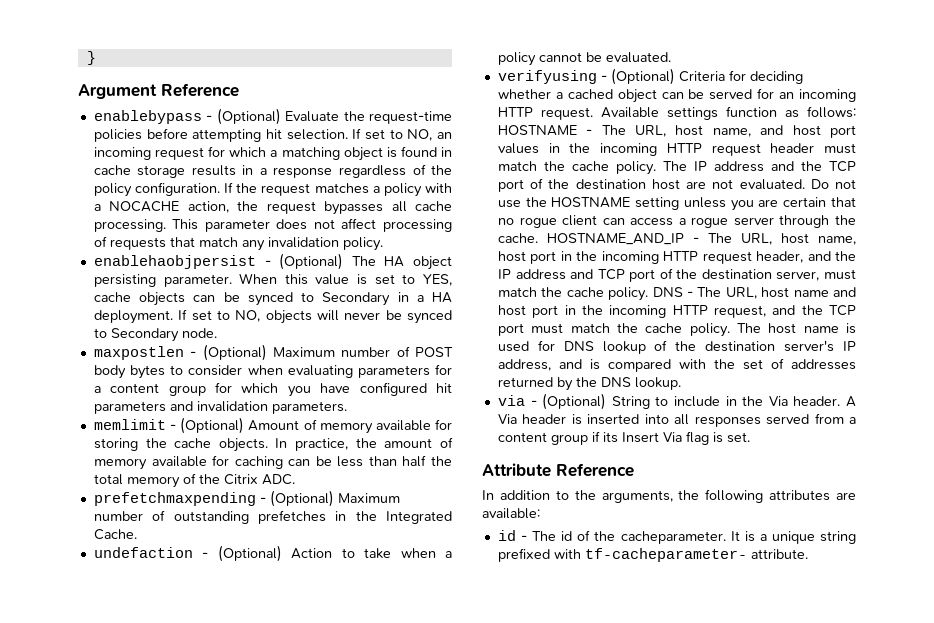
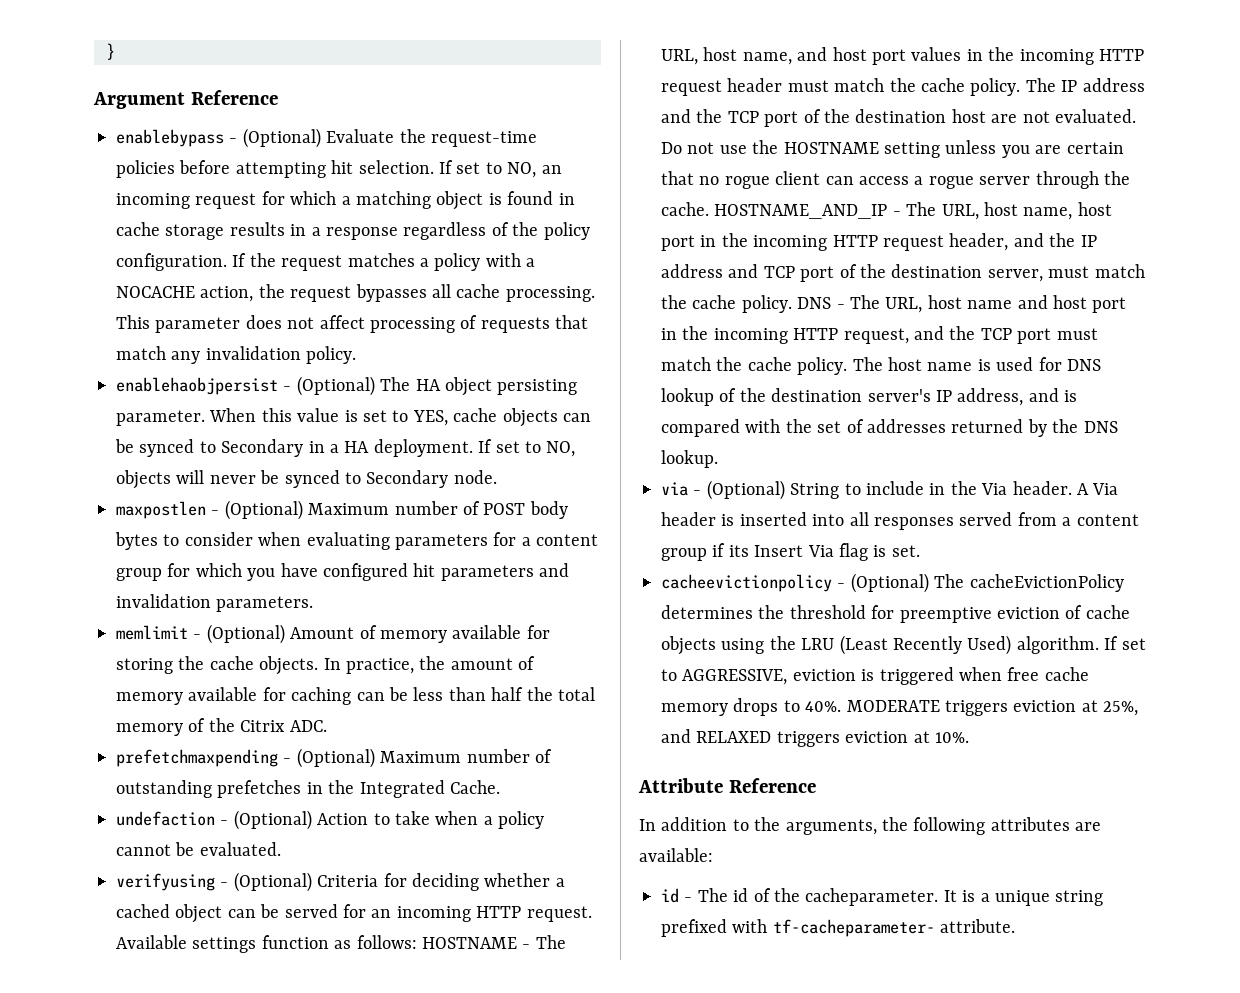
+ cacheevictionpolicy - (Optional) The cacheEvictionPolicy determines the threshold for preemptive eviction of cache objects using the LRU (Least Recently Used) algorithm. If set to AGGRESSIVE, eviction is triggered when free cache memory drops to 40%. MODERATE triggers eviction at 25%, and RELAXED triggers eviction at 10%.

